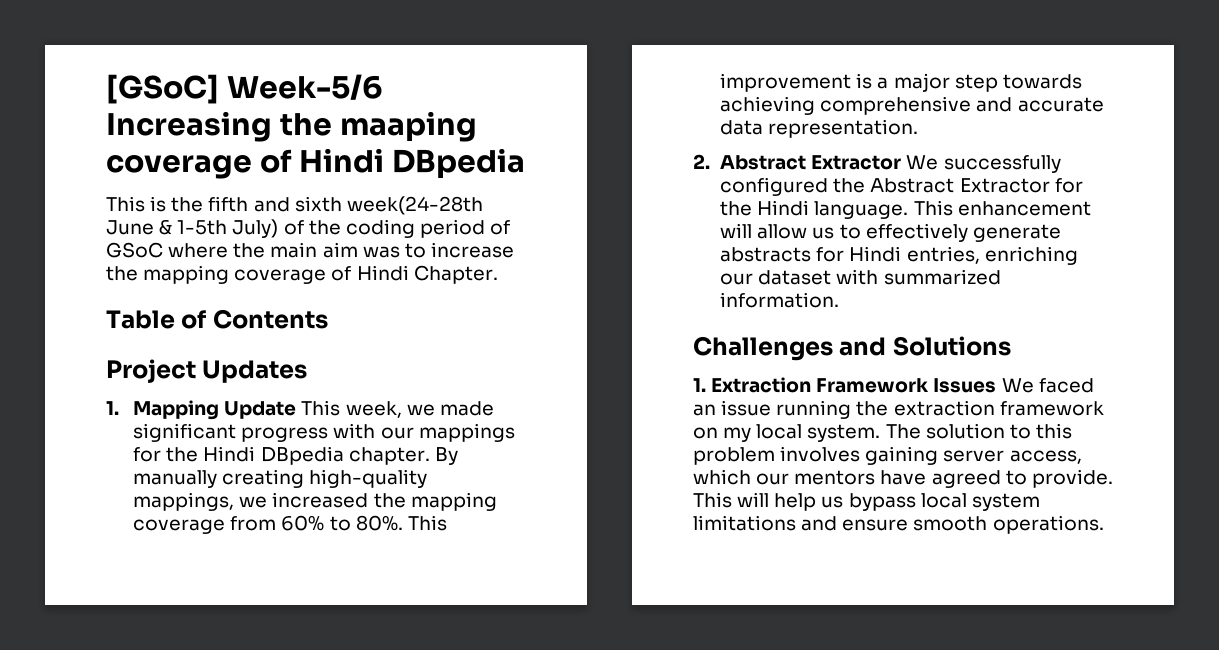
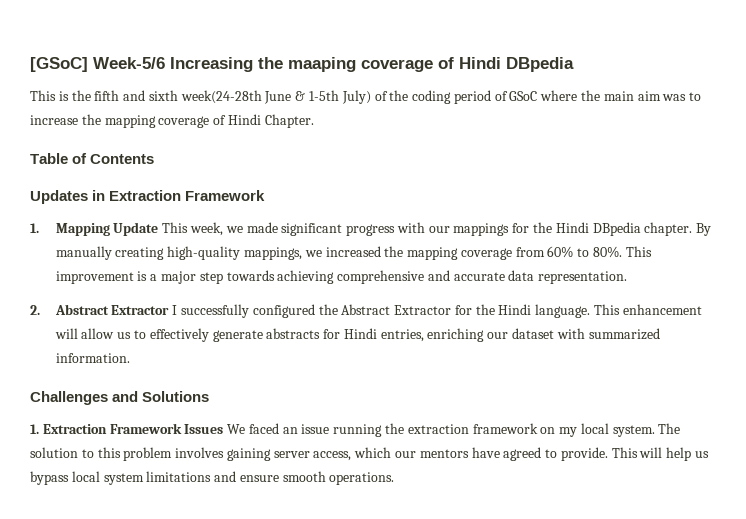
- Project Updates
+ Updates in Extraction Framework
- 2. Abstract Extractor We successfully configured the Abstract Extractor for the Hindi language.
+ 2. Abstract Extractor I successfully configured the Abstract Extractor for the Hindi language.

